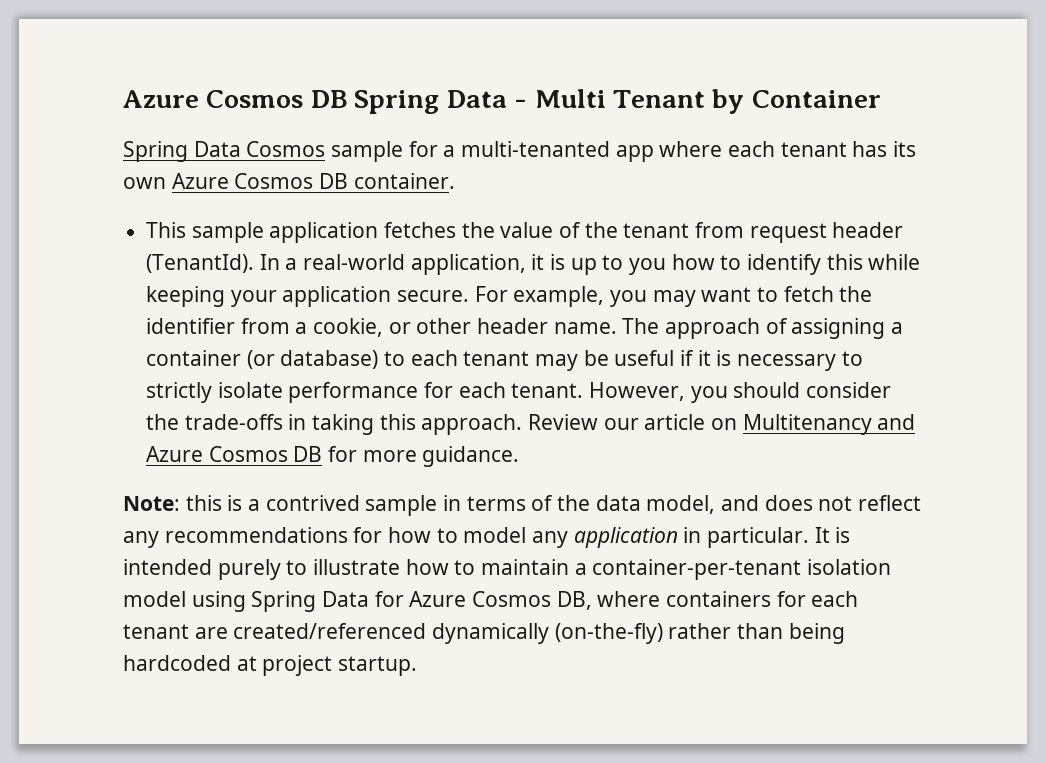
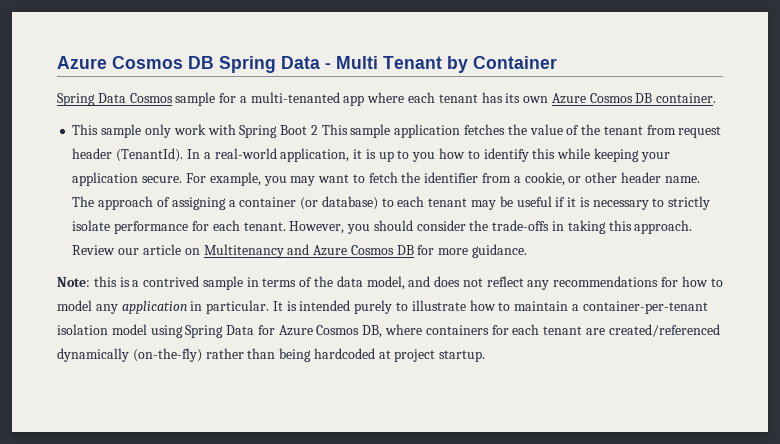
- This sample application fetches the value of the tenant from request header (TenantId).
+ This sample only work with Spring Boot 2 This sample application fetches the value of the tenant from request header (TenantId).

